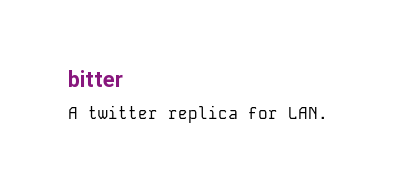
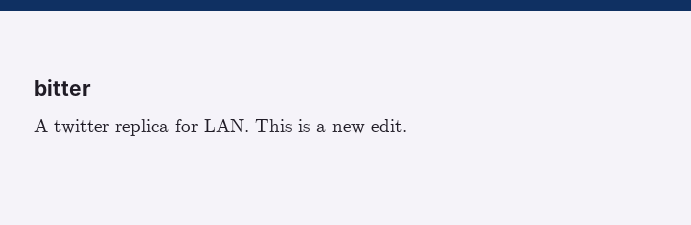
- A twitter replica for LAN.
+ A twitter replica for LAN. This is a new edit.

